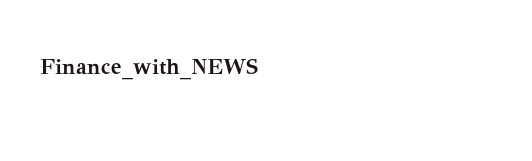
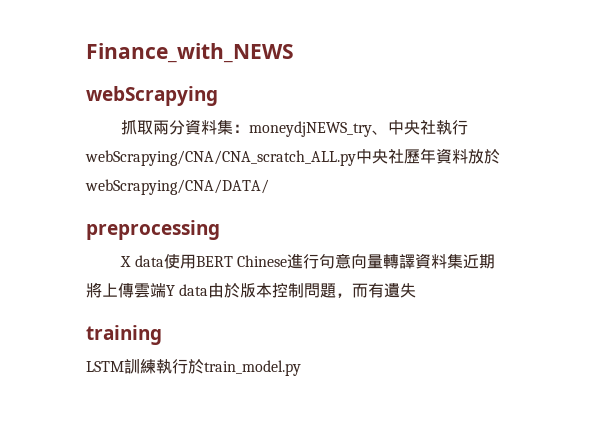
+ webScrapying
+ 抓取兩分資料集：moneydjNEWS_try、中央社執行webScrapying/CNA/CNA_scratch_ALL.py中央社歷年資料放於webScrapying/CNA/DATA/
+ preprocessing
+ X data使用BERT Chinese進行句意向量轉譯資料集近期將上傳雲端Y data由於版本控制問題，而有遺失
+ training
+ LSTM訓練執行於train_model.py

